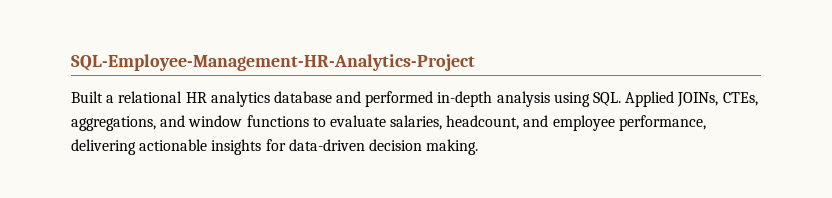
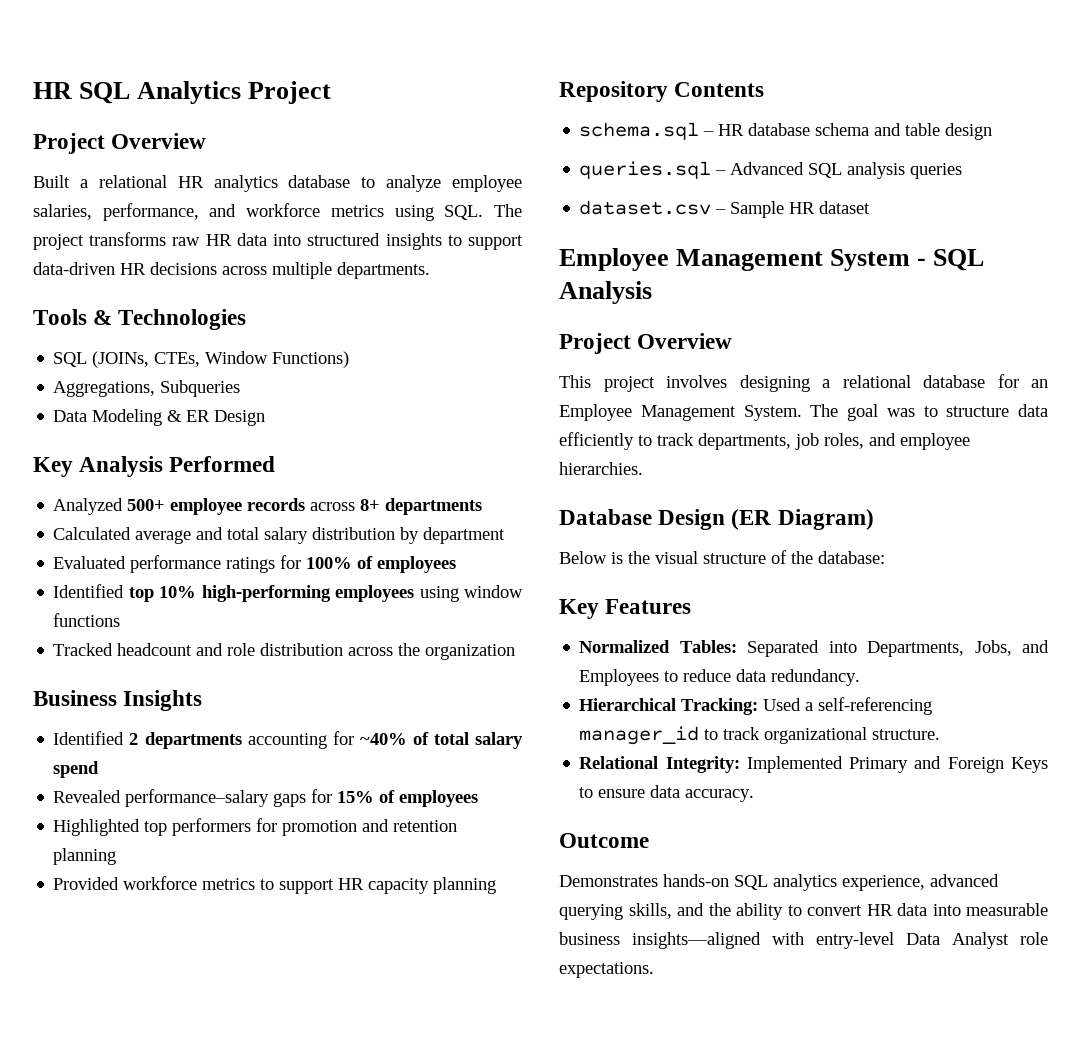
- SQL-Employee-Management-HR-Analytics-Project
+ HR SQL Analytics Project
+ Project Overview
- Built a relational HR analytics database and performed in-depth analysis using SQL. Applied JOINs, CTEs, aggregations, and window functions to evaluate salaries, headcount, and employee performance, delivering actionable insights for data-driven decision making.
+ Built a relational HR analytics database to analyze employee salaries, performance, and workforce metrics using SQL. The project transforms raw HR data into structured insights to support data-driven HR decisions across multiple departments.
+ Tools & Technologies
+ SQL (JOINs, CTEs, Window Functions)
+ Aggregations, Subqueries
+ Data Modeling & ER Design
+ Key Analysis Performed
+ Analyzed 500+ employee records across 8+ departments
+ Calculated average and total salary distribution by department
+ Evaluated performance ratings for 100% of employees
+ Identified top 10% high-performing employees using window functions
+ Tracked headcount and role distribution across the organization
+ Business Insights
+ Identified 2 departments accounting for ~40% of total salary spend
+ Revealed performance–salary gaps for 15% of employees
+ Highlighted top performers for promotion and retention planning
+ Provided workforce metrics to support HR capacity planning
+ Repository Contents
+ schema.sql – HR database schema and table design
+ queries.sql – Advanced SQL analysis queries
+ dataset.csv – Sample HR dataset
+ Employee Management System - SQL Analysis
+ Project Overview
+ This project involves designing a relational database for an Employee Management System. The goal was to structure data efficiently to track departments, job roles, and employee hierarchies.
+ Database Design (ER Diagram)
+ Below is the visual structure of the database:
+ Key Features
+ Normalized Tables: Separated into Departments, Jobs, and Employees to reduce data redundancy.
+ Hierarchical Tracking: Used a self-referencing manager_id to track organizational structure.
+ Relational Integrity: Implemented Primary and Foreign Keys to ensure data accuracy.
+ Outcome
+ Demonstrates hands-on SQL analytics experience, advanced querying skills, and the ability to convert HR data into measurable business insights—aligned with entry-level Data Analyst role expectations.

